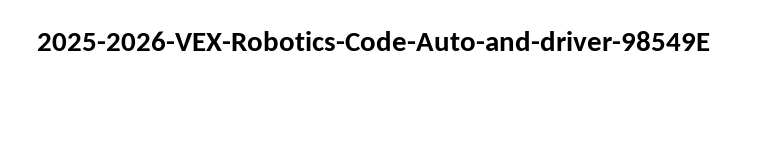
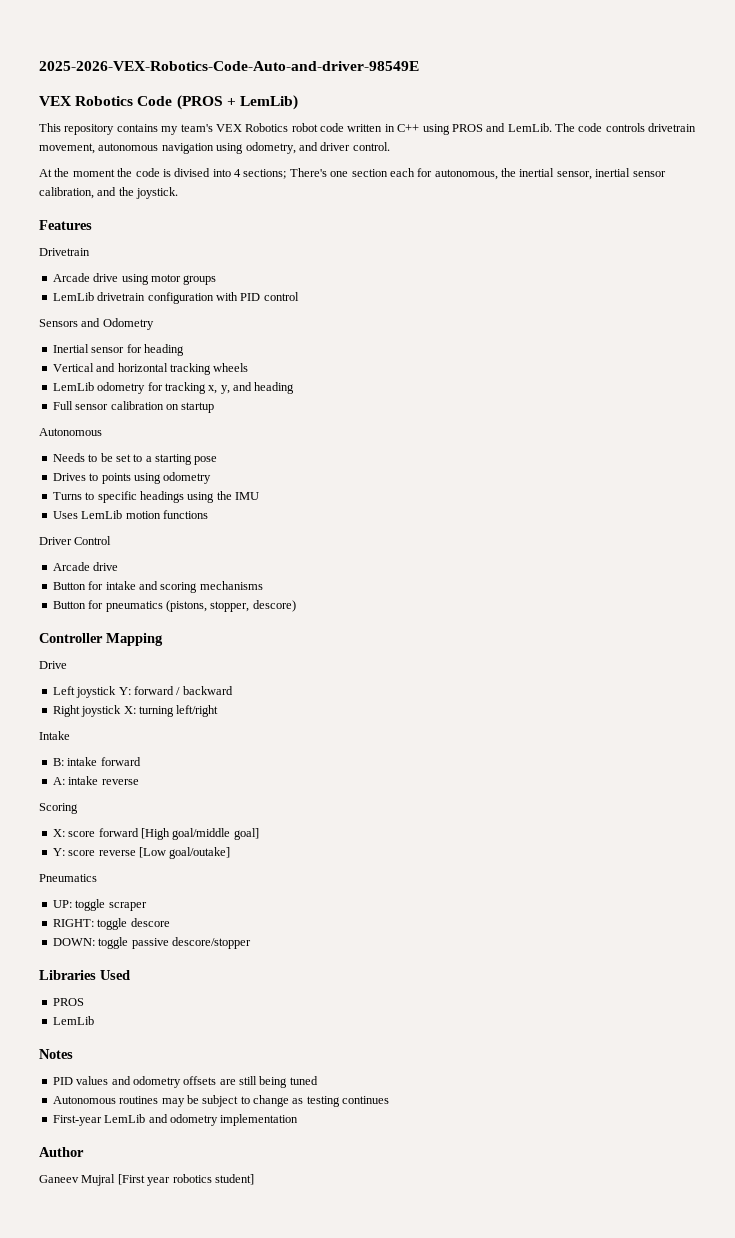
+ VEX Robotics Code (PROS + LemLib)
+ This repository contains my team's VEX Robotics robot code written in C++ using PROS and LemLib. The code controls drivetrain movement, autonomous navigation using odometry, and driver control.
+ At the moment the code is divised into 4 sections; There's one section each for autonomous, the inertial sensor, inertial sensor calibration, and the joystick.
+ Features
+ Drivetrain
+ Arcade drive using motor groups
+ LemLib drivetrain configuration with PID control
+ Sensors and Odometry
+ Inertial sensor for heading
+ Vertical and horizontal tracking wheels
+ LemLib odometry for tracking x, y, and heading
+ Full sensor calibration on startup
+ Autonomous
+ Needs to be set to a starting pose
+ Drives to points using odometry
+ Turns to specific headings using the IMU
+ Uses LemLib motion functions
+ Driver Control
+ Arcade drive
+ Button for intake and scoring mechanisms
+ Button for pneumatics (pistons, stopper, descore)
+ Controller Mapping
+ Drive
+ Left joystick Y: forward / backward
+ Right joystick X: turning left/right
+ Intake
+ B: intake forward
+ A: intake reverse
+ Scoring
+ X: score forward [High goal/middle goal]
+ Y: score reverse [Low goal/outake]
+ Pneumatics
+ UP: toggle scraper
+ RIGHT: toggle descore
+ DOWN: toggle passive descore/stopper
+ Libraries Used
+ PROS
+ LemLib
+ Notes
+ PID values and odometry offsets are still being tuned
+ Autonomous routines may be subject to change as testing continues
+ First-year LemLib and odometry implementation
+ Author
+ Ganeev Mujral [First year robotics student]

